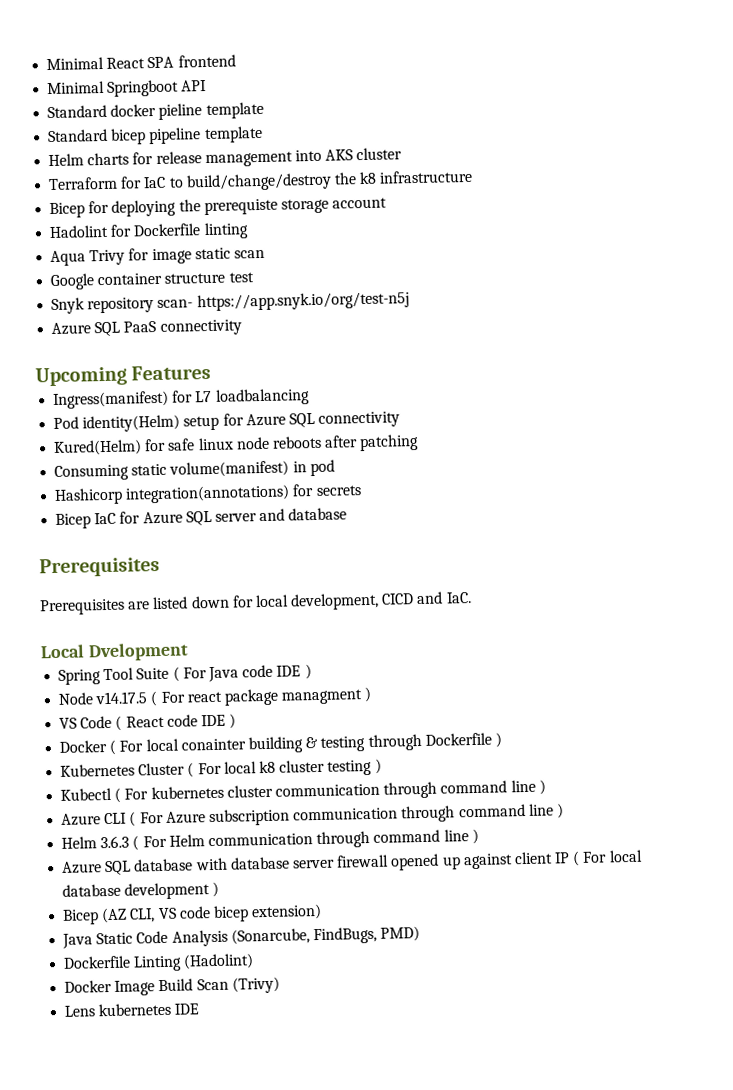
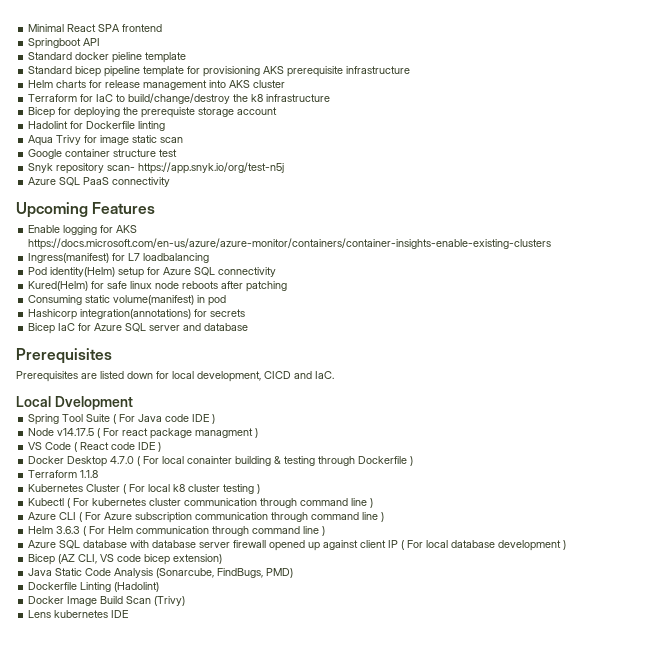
- Minimal Springboot API
+ Springboot API
- Standard bicep pipeline template
+ Standard bicep pipeline template for provisioning AKS prerequisite infrastructure
+ Enable logging for AKS https://docs.microsoft.com/en-us/azure/azure-monitor/containers/container-insights-enable-existing-clusters
- Docker ( For local conainter building & testing through Dockerfile )
+ Docker Desktop 4.7.0 ( For local conainter building & testing through Dockerfile )
+ Terraform 1.1.8

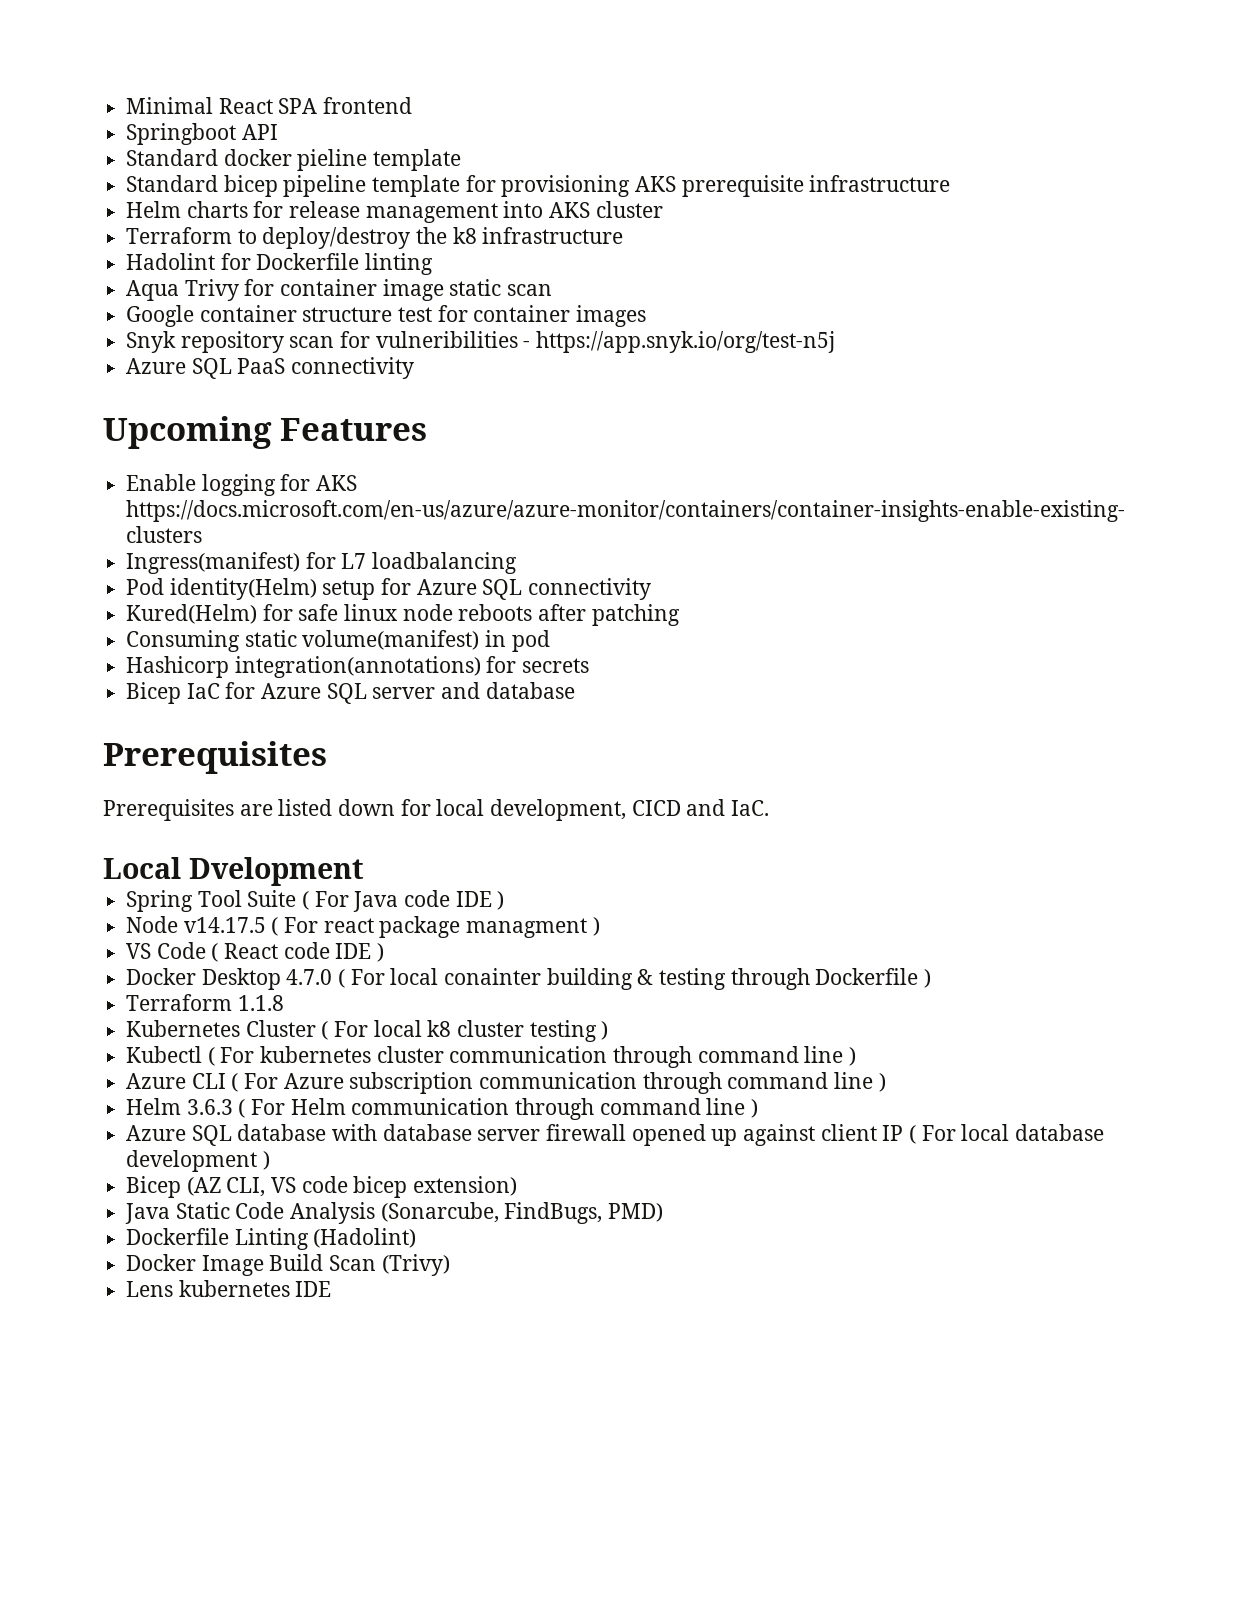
- Terraform for IaC to build/change/destroy the k8 infrastructure
+ Terraform to deploy/destroy the k8 infrastructure
- Bicep for deploying the prerequiste storage account
- Aqua Trivy for image static scan
+ Aqua Trivy for container image static scan
- Google container structure test
+ Google container structure test for container images
- Snyk repository scan- https://app.snyk.io/org/test-n5j
+ Snyk repository scan for vulneribilities - https://app.snyk.io/org/test-n5j

